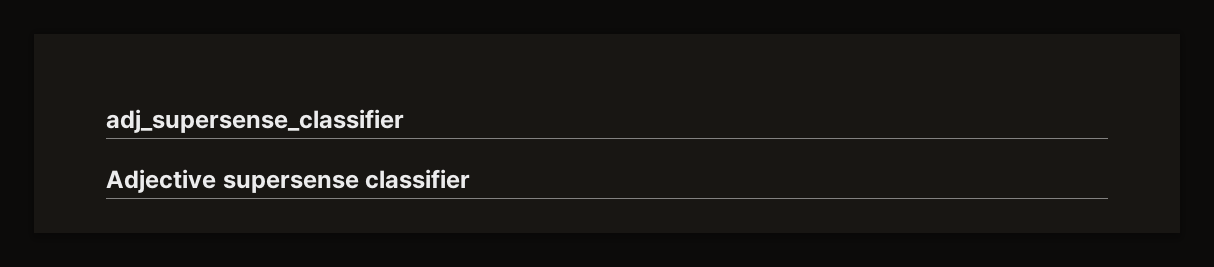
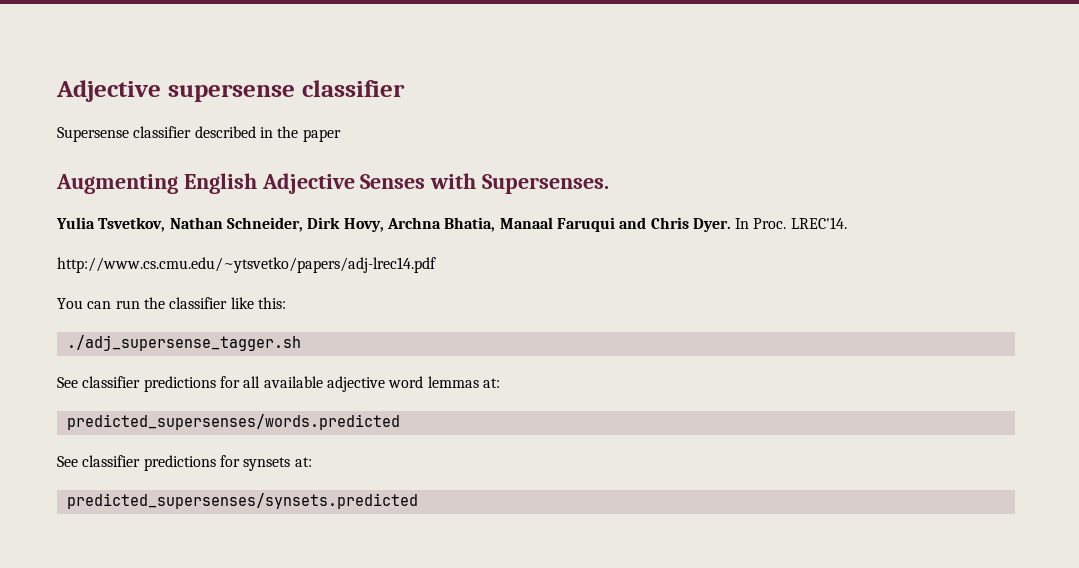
- adj_supersense_classifier
+ Supersense classifier described in the paper
+ Augmenting English Adjective Senses with Supersenses.
+ Yulia Tsvetkov, Nathan Schneider, Dirk Hovy, Archna Bhatia, Manaal Faruqui and Chris Dyer. In Proc. LREC'14.
+ http://www.cs.cmu.edu/~ytsvetko/papers/adj-lrec14.pdf
+ You can run the classifier like this:
+ ./adj_supersense_tagger.sh
+ See classifier predictions for all available adjective word lemmas at:
+ predicted_supersenses/words.predicted
+ See classifier predictions for synsets at:
+ predicted_supersenses/synsets.predicted

